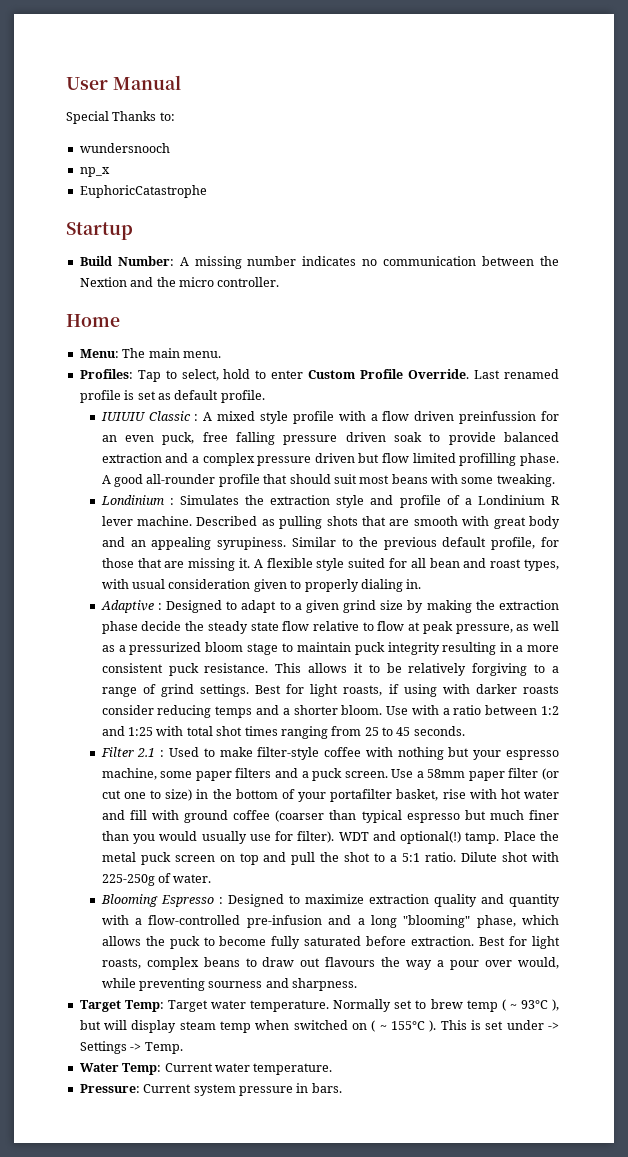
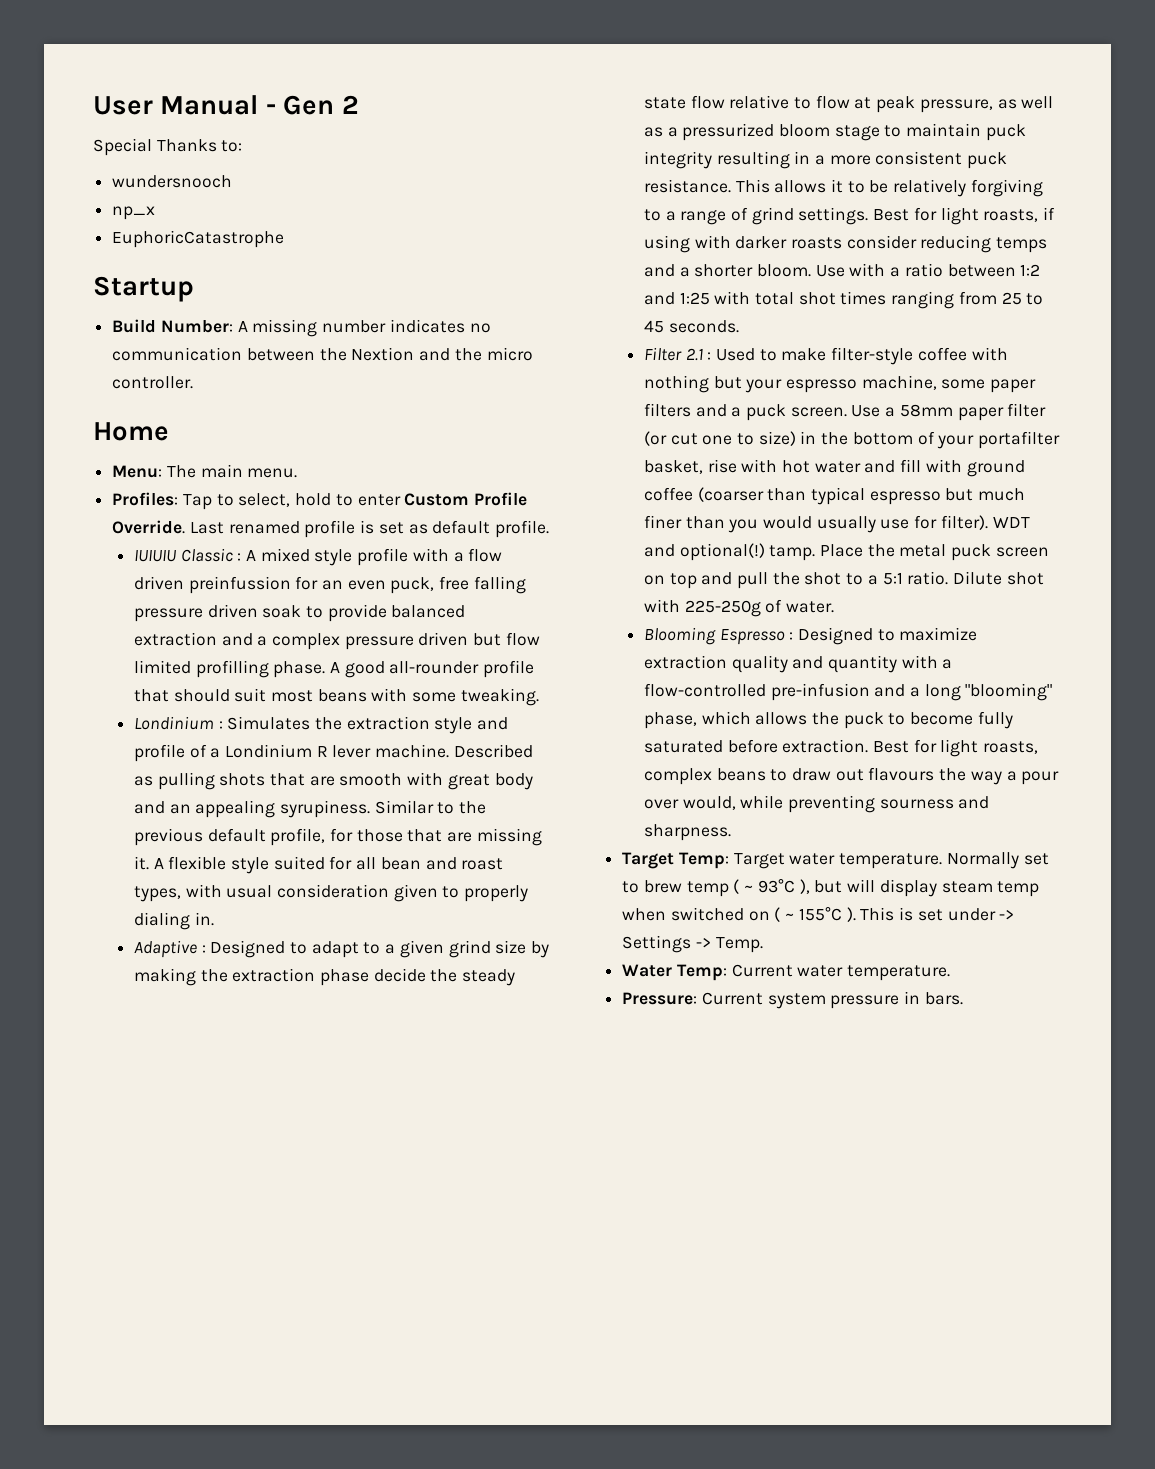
- User Manual
+ User Manual - Gen 2

